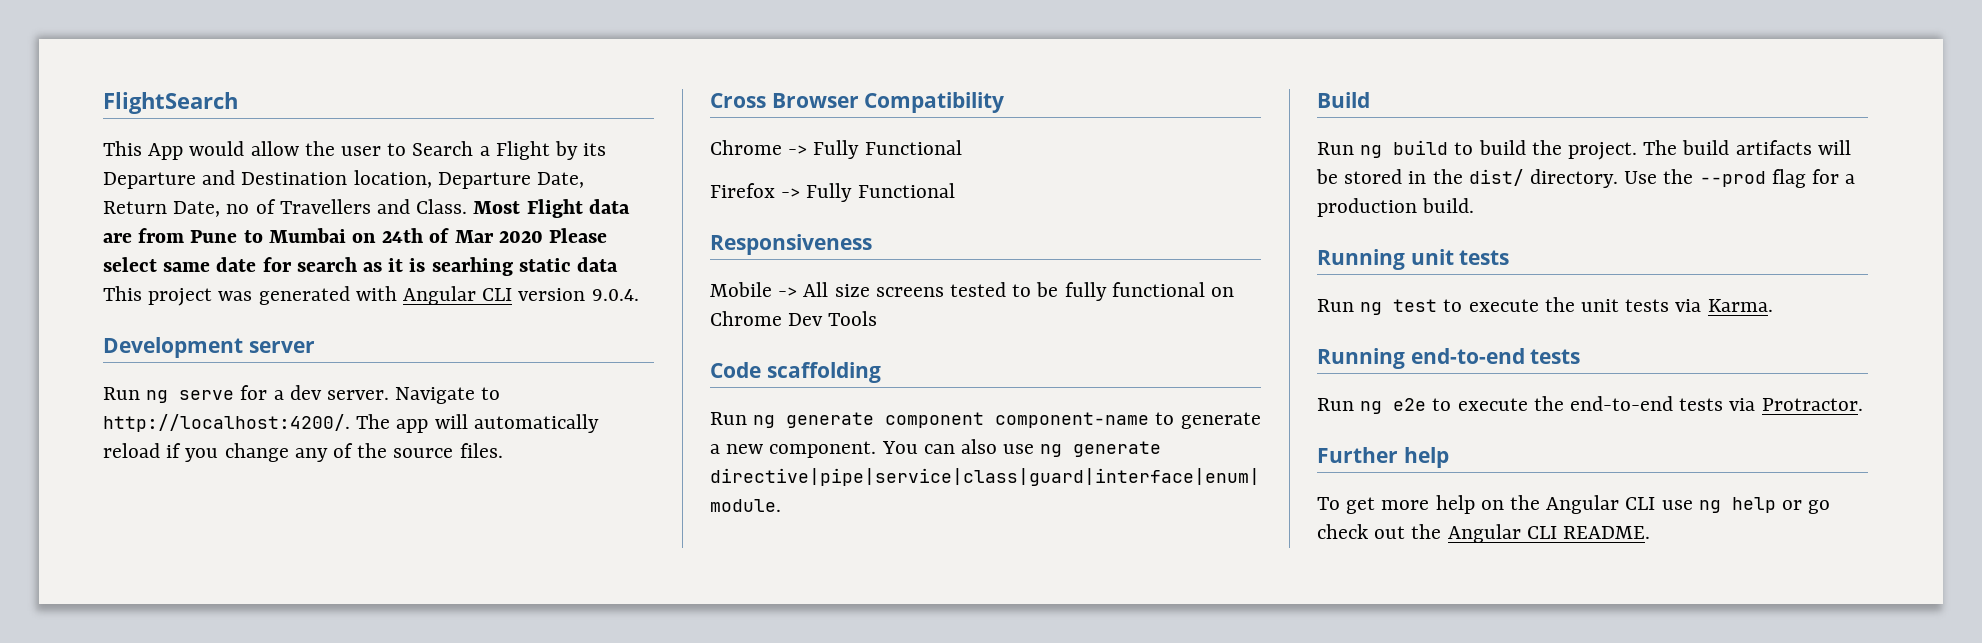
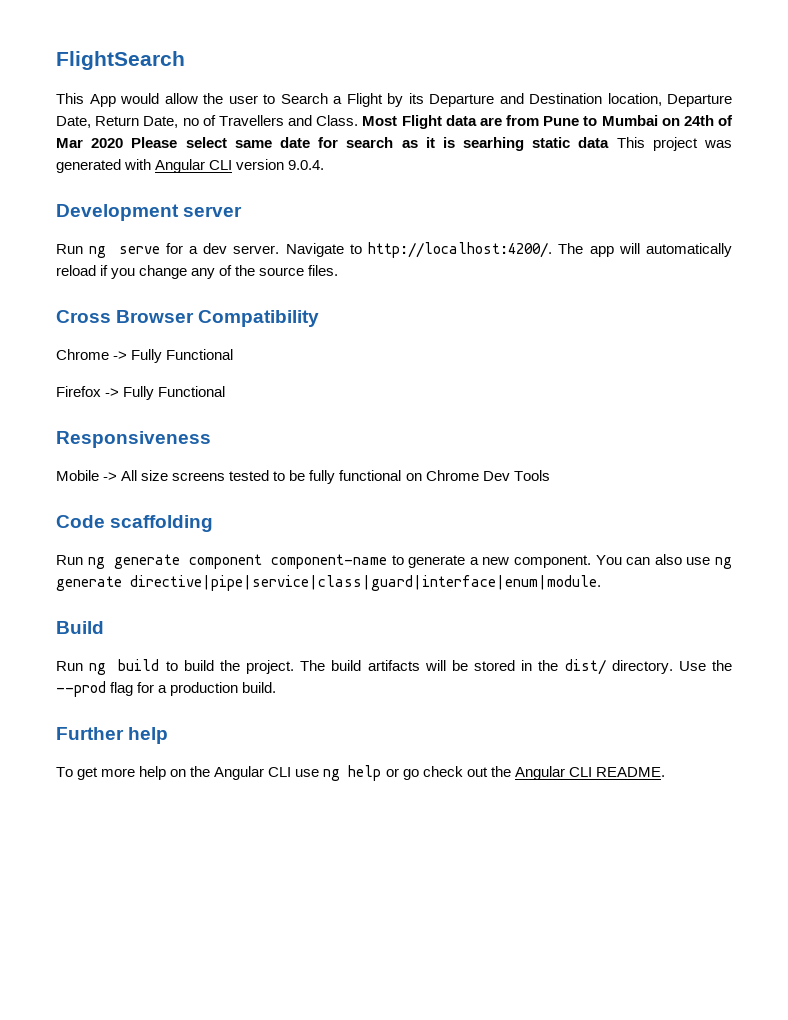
- Running unit tests
- Run ng test to execute the unit tests via Karma.
- Running end-to-end tests
- Run ng e2e to execute the end-to-end tests via Protractor.

